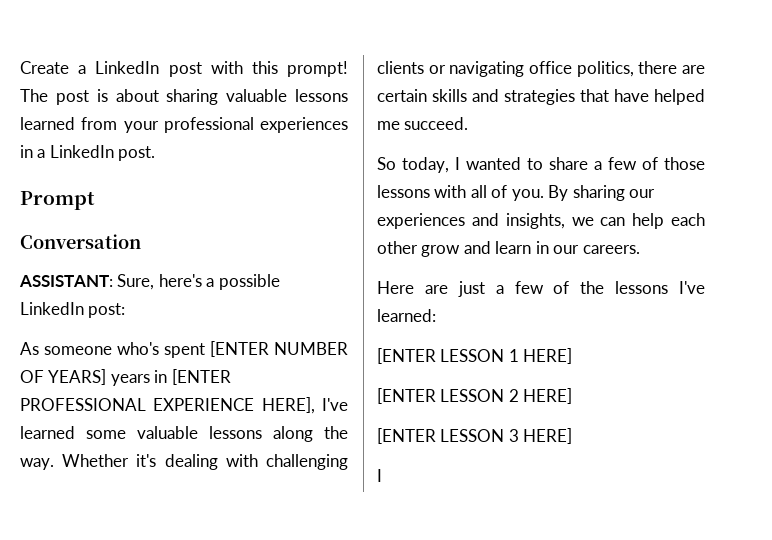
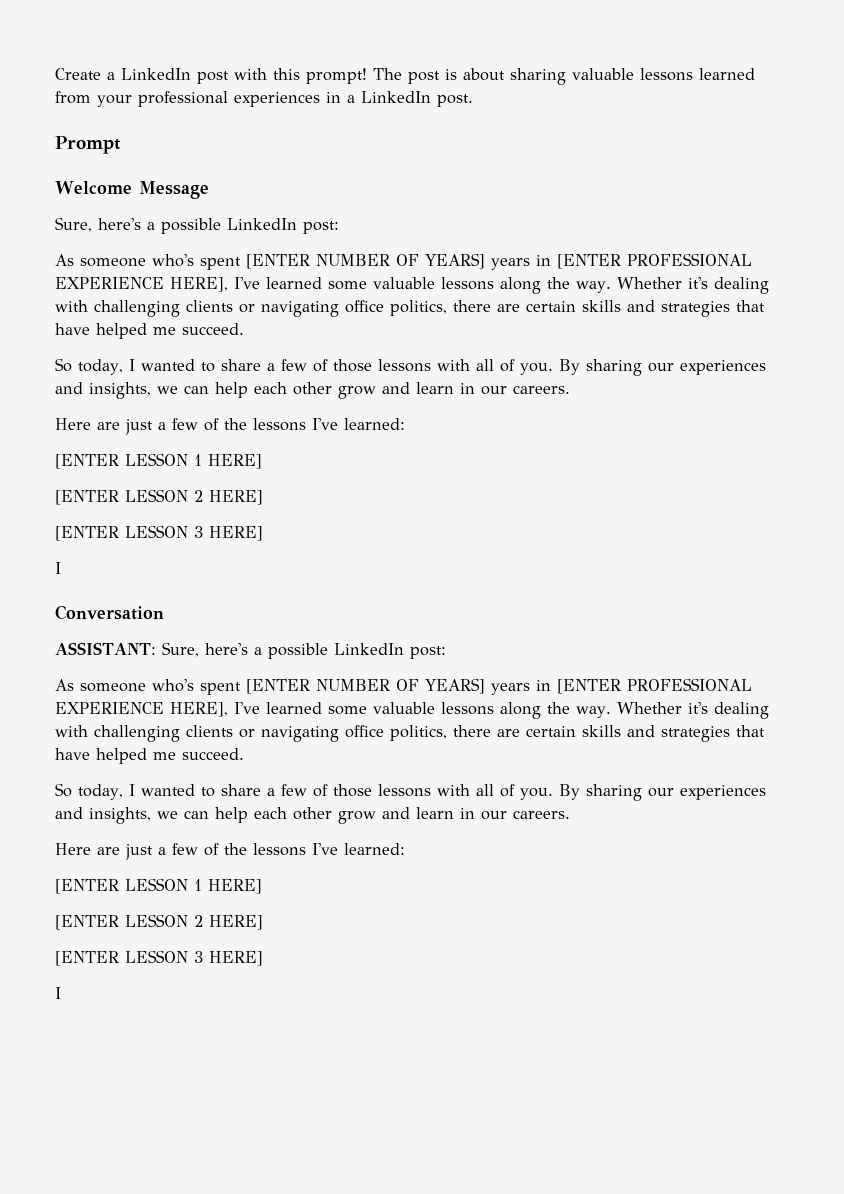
+ Welcome Message
+ Sure, here's a possible LinkedIn post:
+ As someone who's spent [ENTER NUMBER OF YEARS] years in [ENTER PROFESSIONAL EXPERIENCE HERE], I've learned some valuable lessons along the way. Whether it's dealing with challenging clients or navigating office politics, there are certain skills and strategies that have helped me succeed.
+ So today, I wanted to share a few of those lessons with all of you. By sharing our experiences and insights, we can help each other grow and learn in our careers.
+ Here are just a few of the lessons I've learned:
+ [ENTER LESSON 1 HERE]
+ [ENTER LESSON 2 HERE]
+ [ENTER LESSON 3 HERE]
+ I

